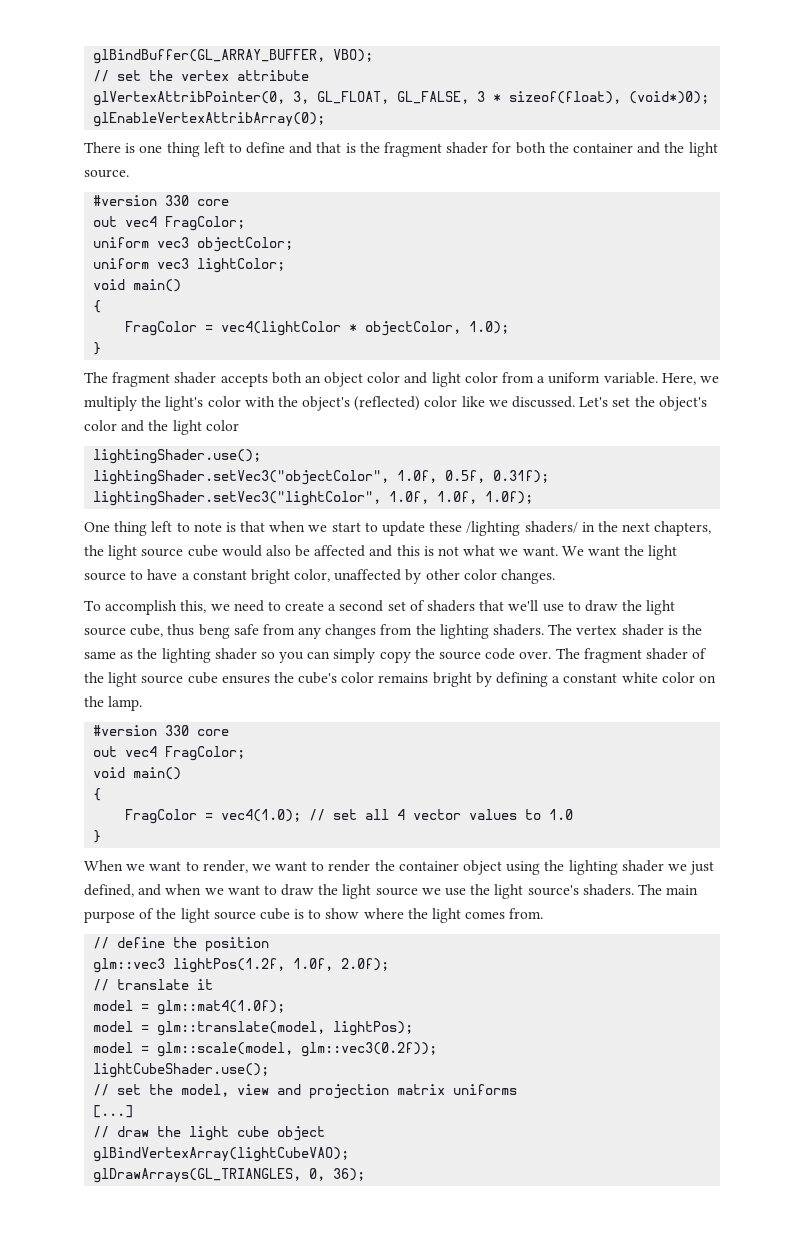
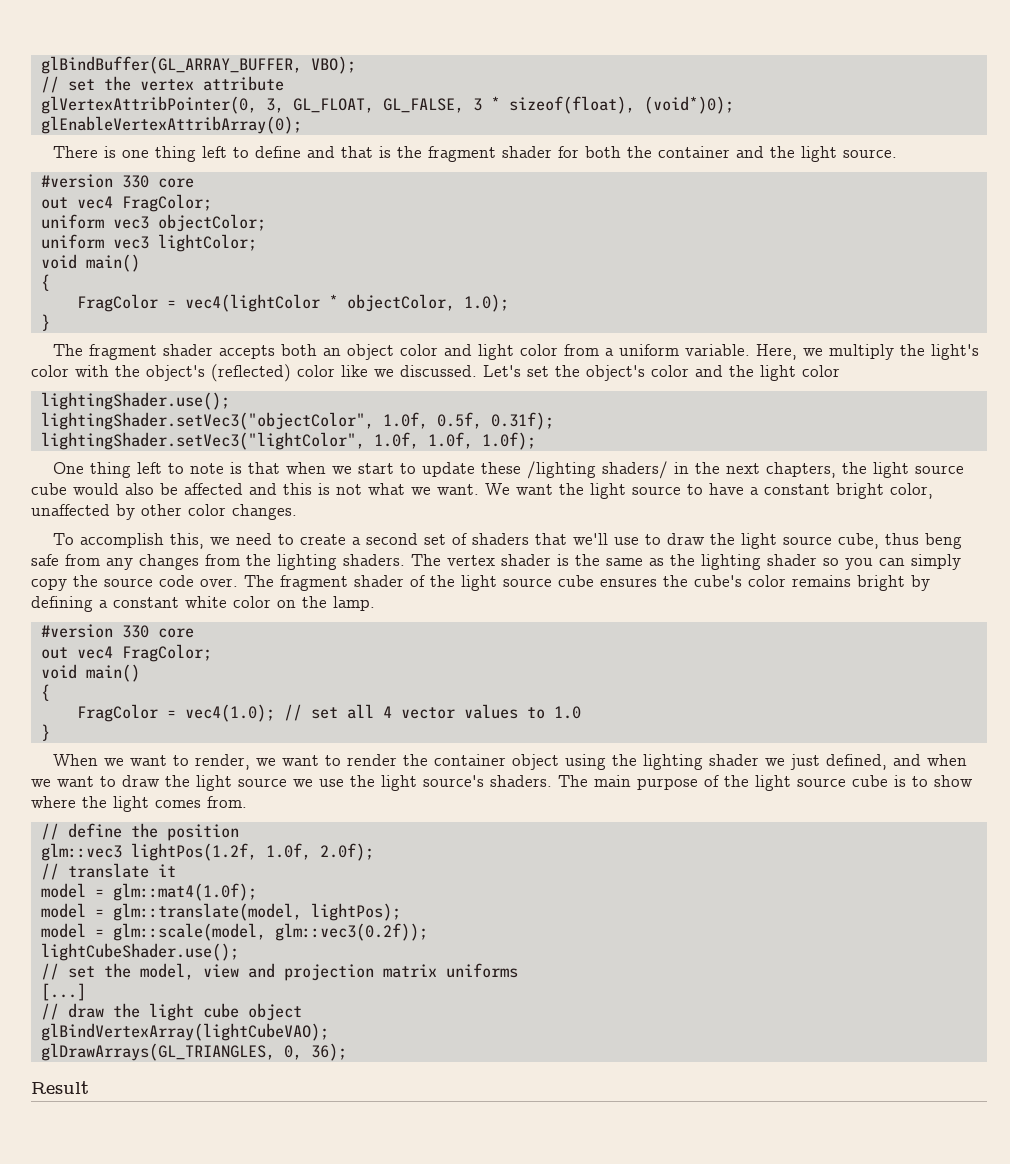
+ Result

